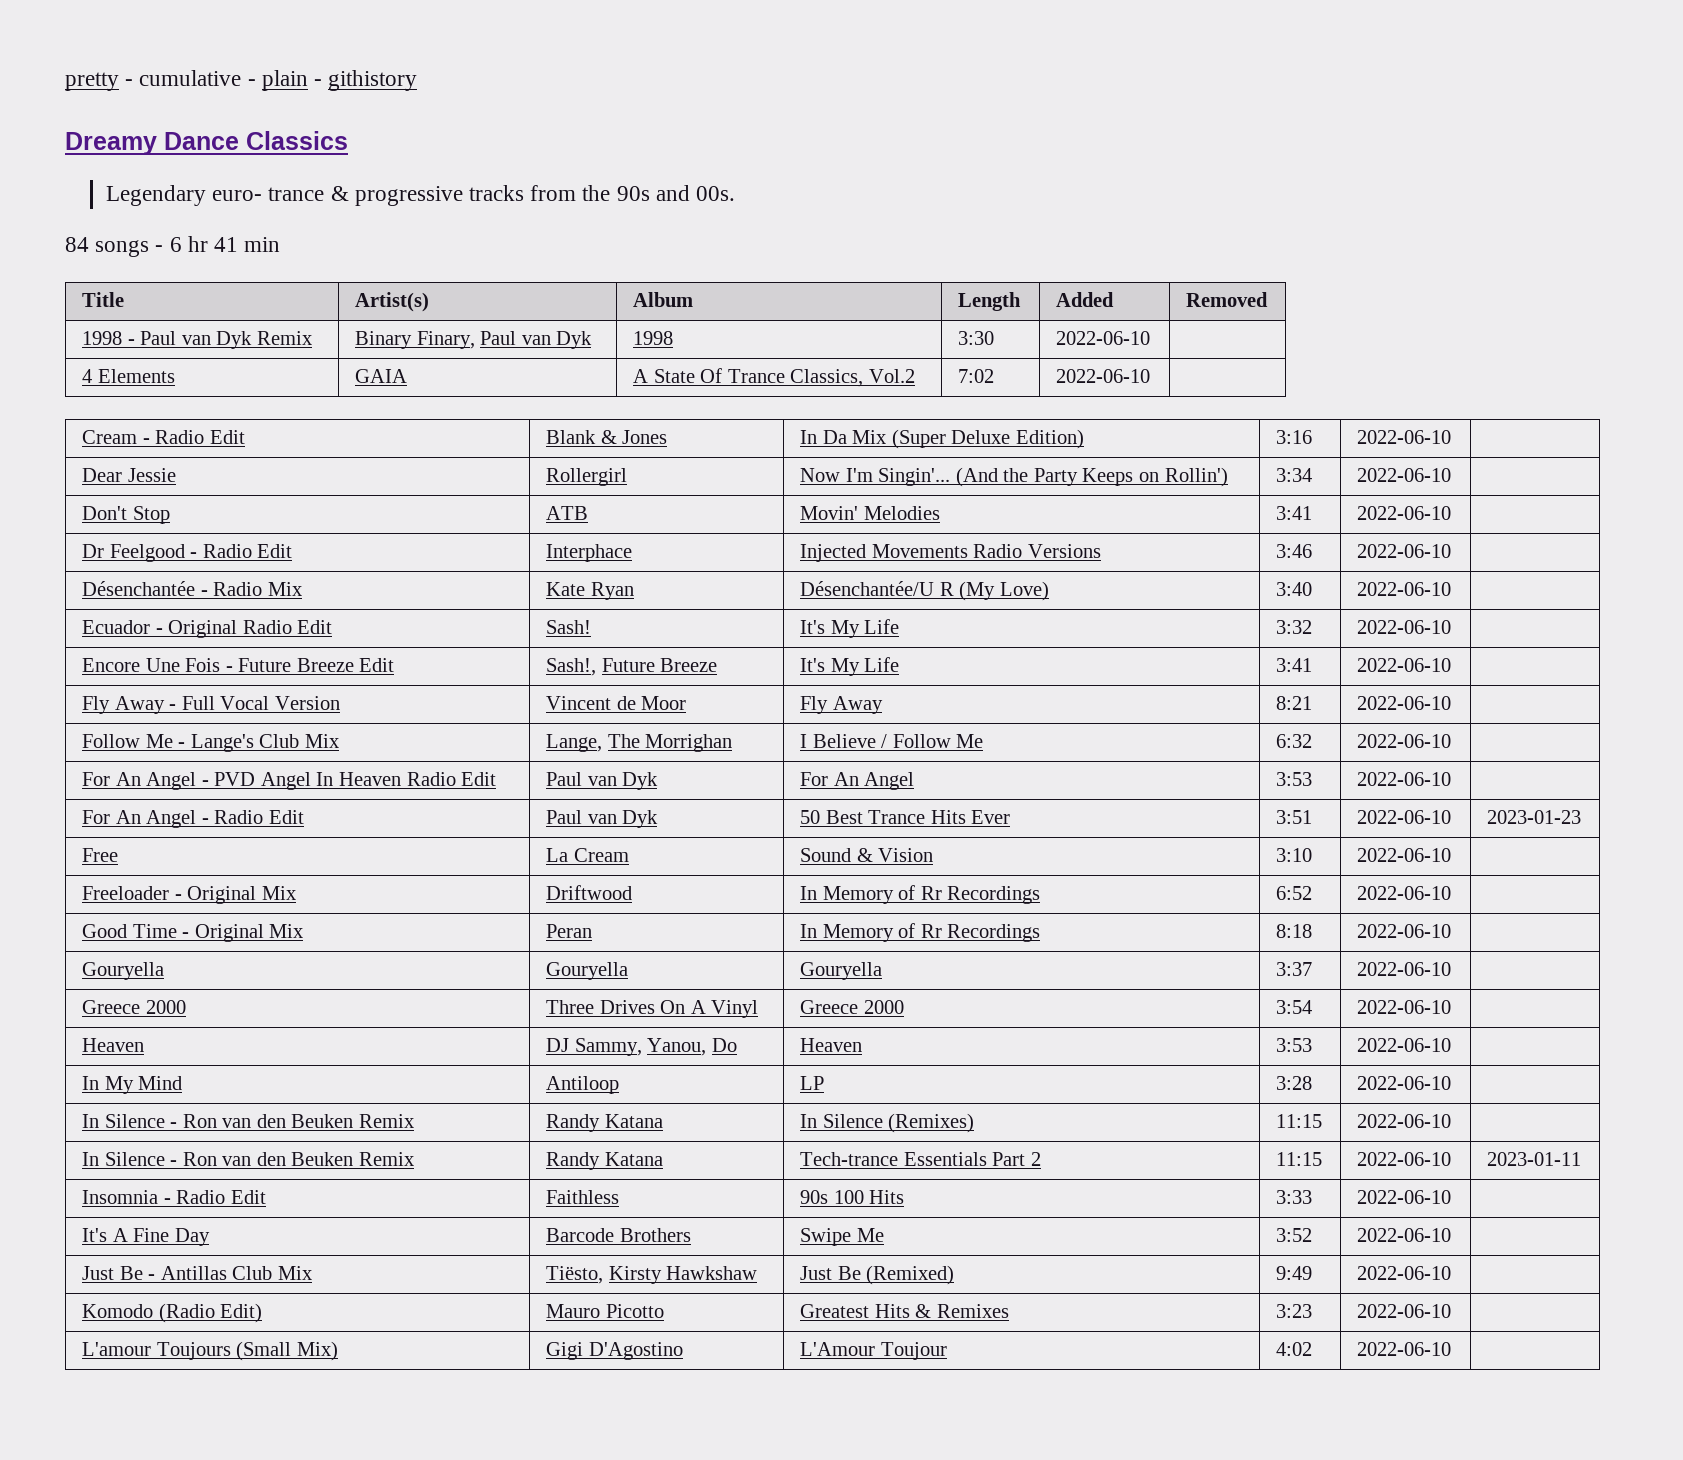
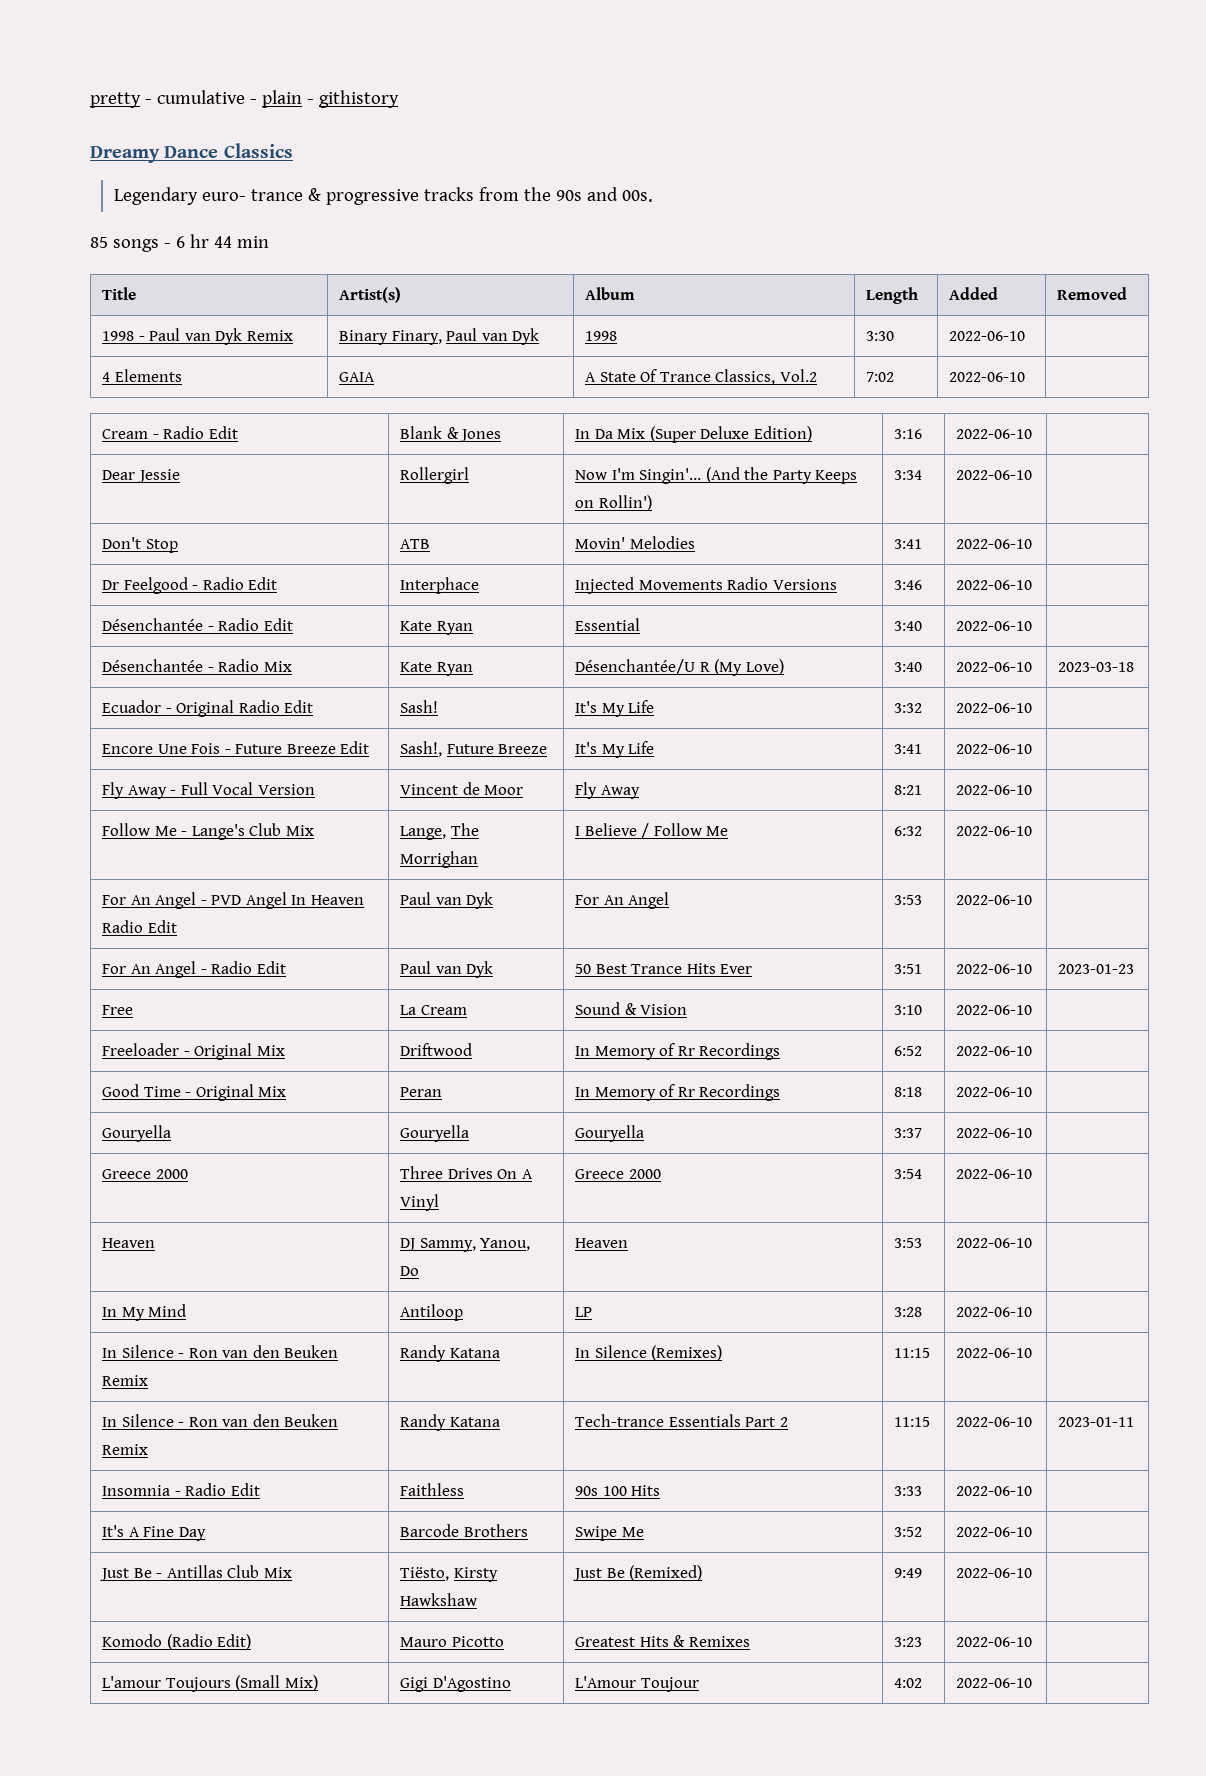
- 84 songs - 6 hr 41 min
+ 85 songs - 6 hr 44 min
+ Désenchantée - Radio Edit | Kate Ryan | Essential | 3:40 | 2022-06-10 |
- Désenchantée - Radio Mix | Kate Ryan | Désenchantée/U R (My Love) | 3:40 | 2022-06-10 |
+ Désenchantée - Radio Mix | Kate Ryan | Désenchantée/U R (My Love) | 3:40 | 2022-06-10 | 2023-03-18

